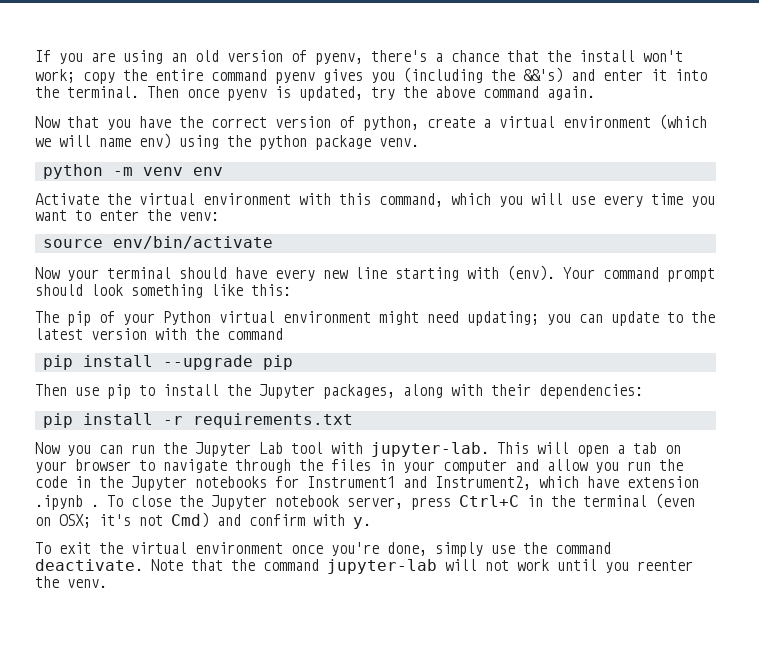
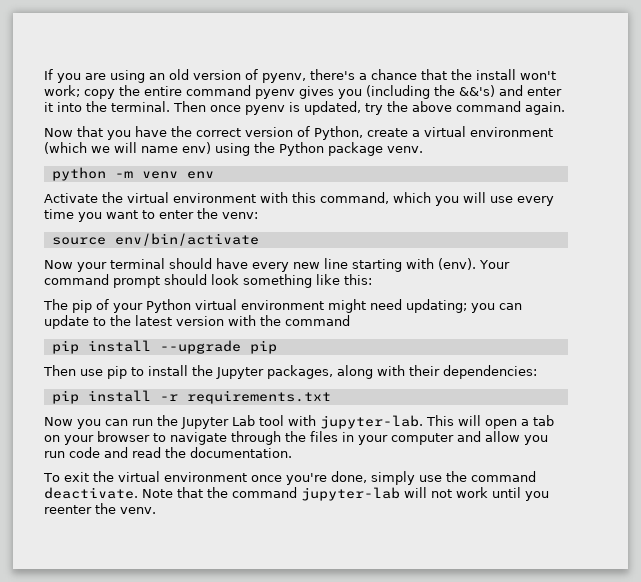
- Now that you have the correct version of python, create a virtual environment (which we will name env) using the python package venv.
+ Now that you have the correct version of Python, create a virtual environment (which we will name env) using the Python package venv.
- This will open a tab on your browser to navigate through the files in your computer and allow you run the code in the Jupyter notebooks for Instrument1 and Instrument2, which have extension .ipynb . To close the Jupyter notebook server, press Ctrl+C in the terminal (even on OSX; it's not Cmd) and confirm with y.
+ This will open a tab on your browser to navigate through the files in your computer and allow you run code and read the documentation.

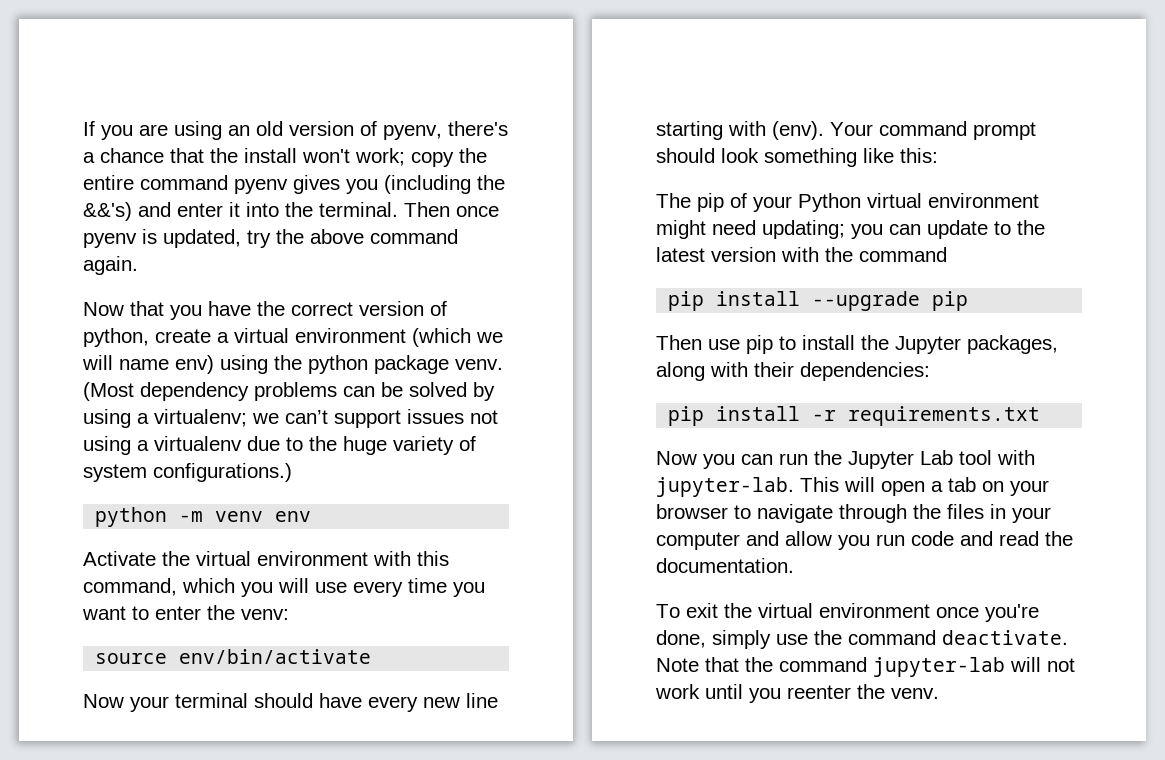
- Now that you have the correct version of Python, create a virtual environment (which we will name env) using the Python package venv.
+ Now that you have the correct version of python, create a virtual environment (which we will name env) using the python package venv. (Most dependency problems can be solved by using a virtualenv; we can’t support issues not using a virtualenv due to the huge variety of system configurations.)

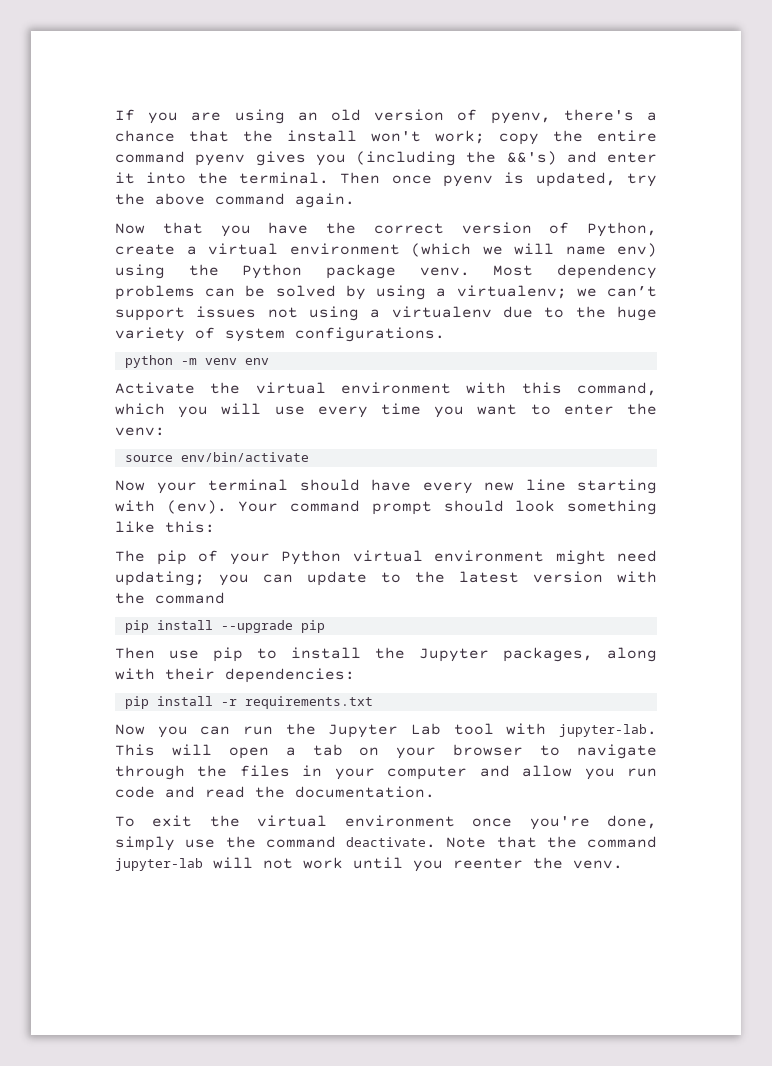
- Now that you have the correct version of python, create a virtual environment (which we will name env) using the python package venv.
+ Now that you have the correct version of Python, create a virtual environment (which we will name env) using the Python package venv.
- (Most dependency problems can be solved by using a virtualenv; we can’t support issues not using a virtualenv due to the huge variety of system configurations.)
+ Most dependency problems can be solved by using a virtualenv; we can’t support issues not using a virtualenv due to the huge variety of system configurations.

